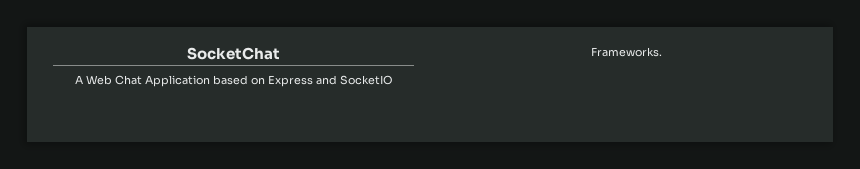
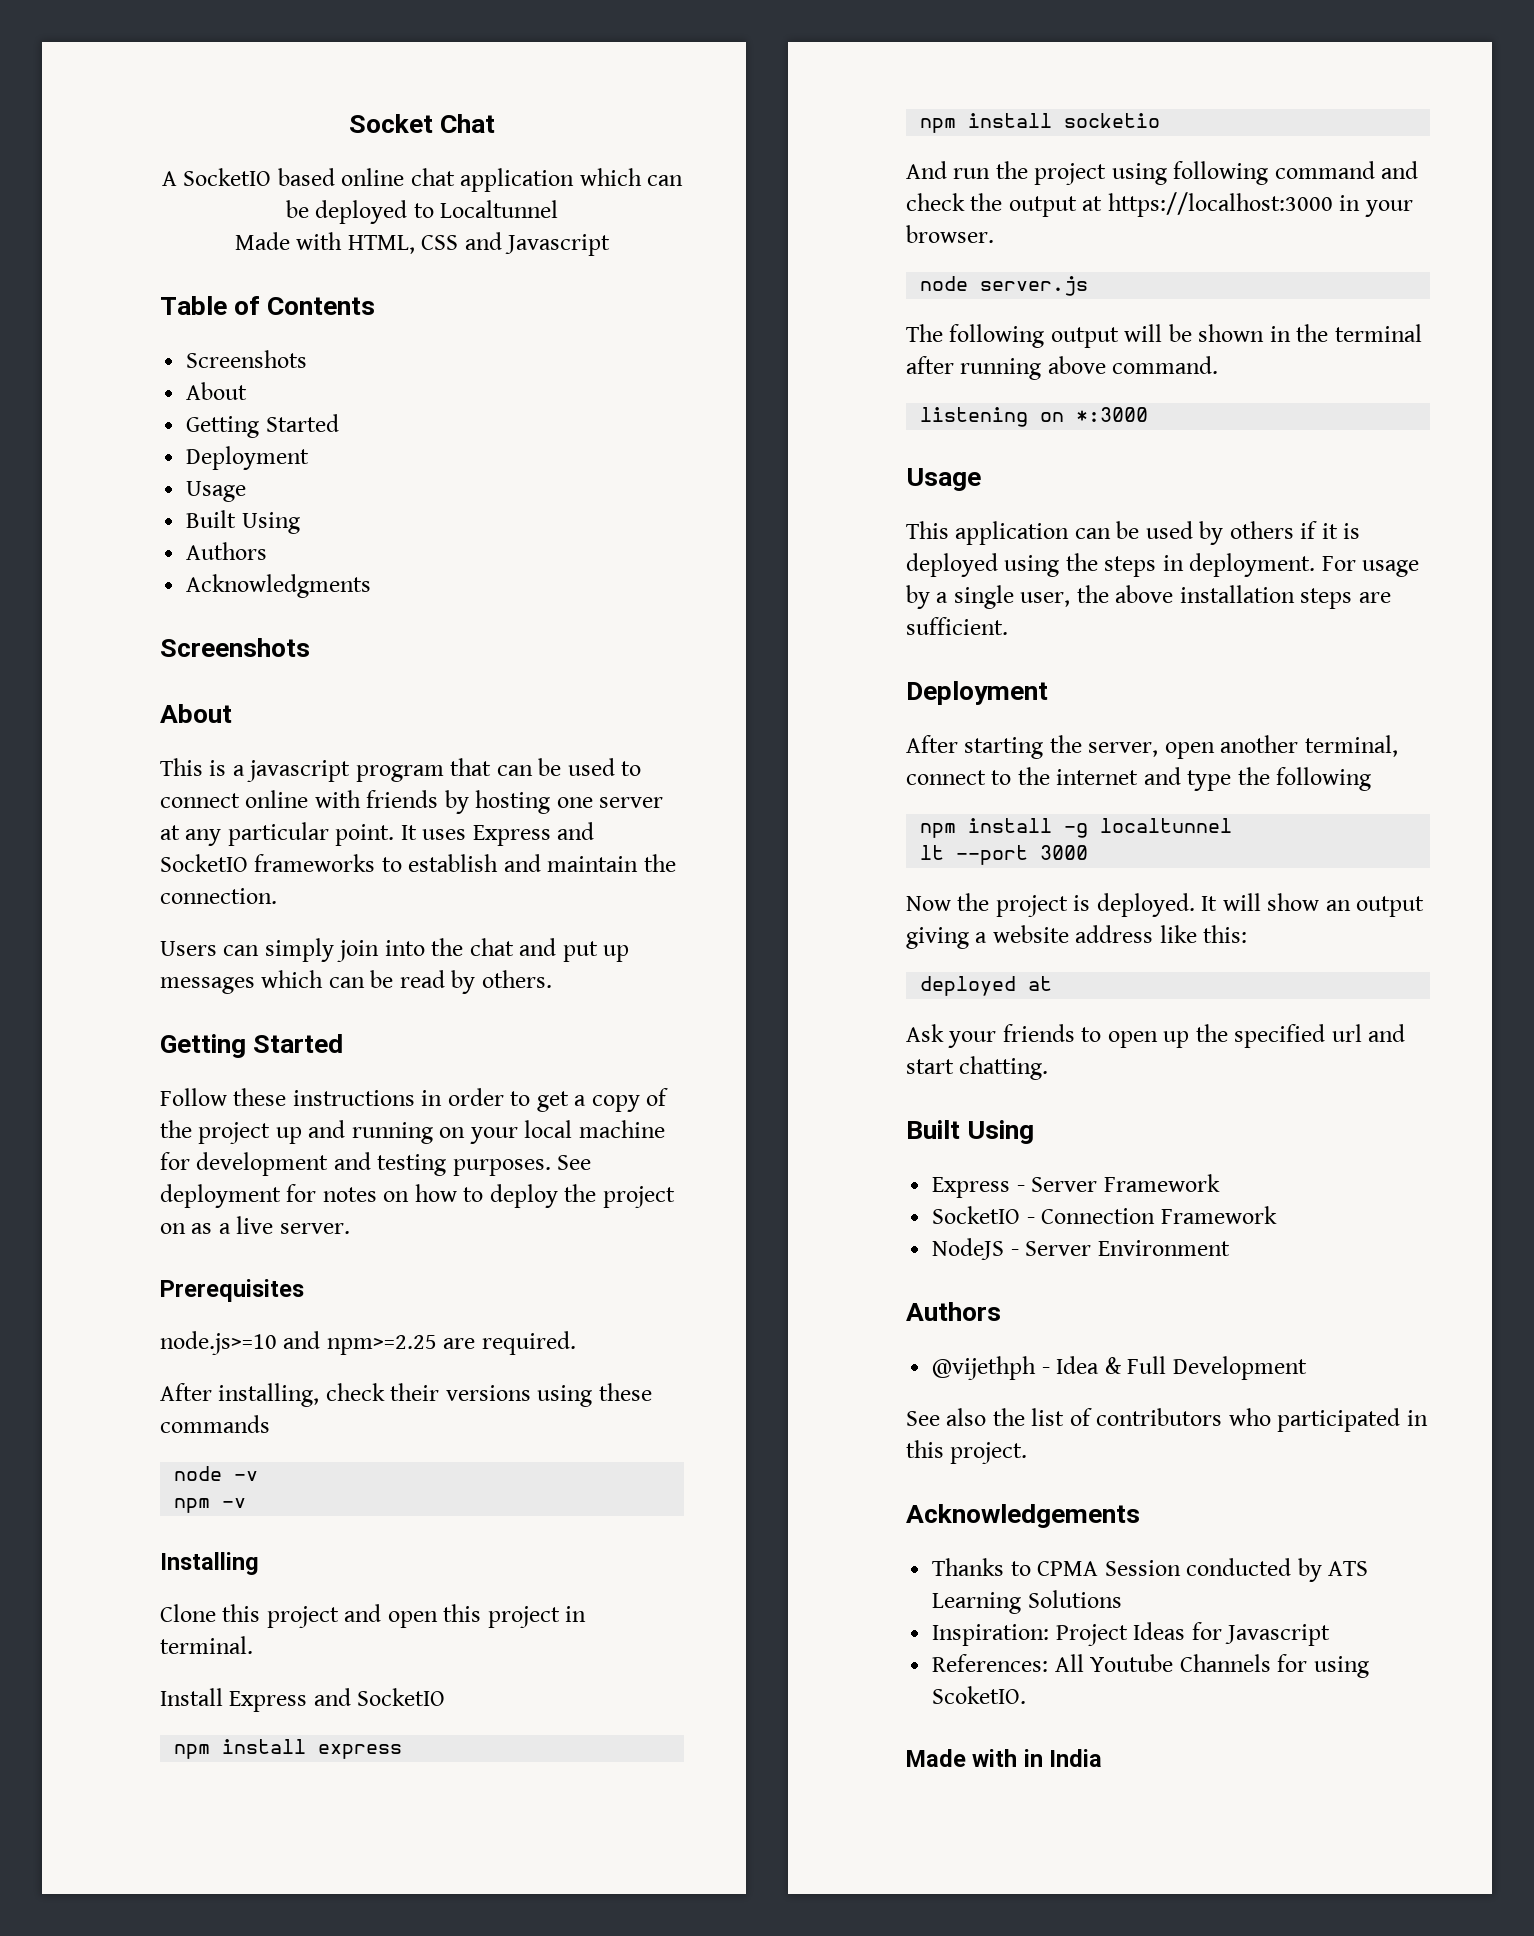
- SocketChat
+ Socket Chat
- A Web Chat Application based on Express and SocketIO Frameworks.
+ A SocketIO based online chat application which can be deployed to Localtunnel
+ Made with HTML, CSS and Javascript
+ Table of Contents
+ Screenshots
+ About
+ Getting Started
+ Deployment
+ Usage
+ Built Using
+ Authors
+ Acknowledgments
+ Screenshots
+ About
+ This is a javascript program that can be used to connect online with friends by hosting one server at any particular point. It uses Express and SocketIO frameworks to establish and maintain the connection.
+ Users can simply join into the chat and put up messages which can be read by others.
+ Getting Started
+ Follow these instructions in order to get a copy of the project up and running on your local machine for development and testing purposes. See deployment for notes on how to deploy the project on as a live server.
+ Prerequisites
+ node.js>=10 and npm>=2.25 are required.
+ After installing, check their versions using these commands
+ node -v
+ npm -v
+ Installing
+ Clone this project and open this project in terminal.
+ Install Express and SocketIO
+ npm install express
+ npm install socketio
+ And run the project using following command and check the output at https://localhost:3000 in your browser.
+ node server.js
+ The following output will be shown in the terminal after running above command.
+ listening on *:3000
+ Usage
+ This application can be used by others if it is deployed using the steps in deployment. For usage by a single user, the above installation steps are sufficient.
+ Deployment
+ After starting the server, open another terminal, connect to the internet and type the following
+ npm install -g localtunnel
+ lt --port 3000
+ Now the project is deployed. It will show an output giving a website address like this:
+ deployed at
+ Ask your friends to open up the specified url and start chatting.
+ Built Using
+ Express - Server Framework
+ SocketIO - Connection Framework
+ NodeJS - Server Environment
+ Authors
+ @vijethph - Idea & Full Development
+ See also the list of contributors who participated in this project.
+ Acknowledgements
+ Thanks to CPMA Session conducted by ATS Learning Solutions
+ Inspiration: Project Ideas for Javascript
+ References: All Youtube Channels for using ScoketIO.
+ Made with in India

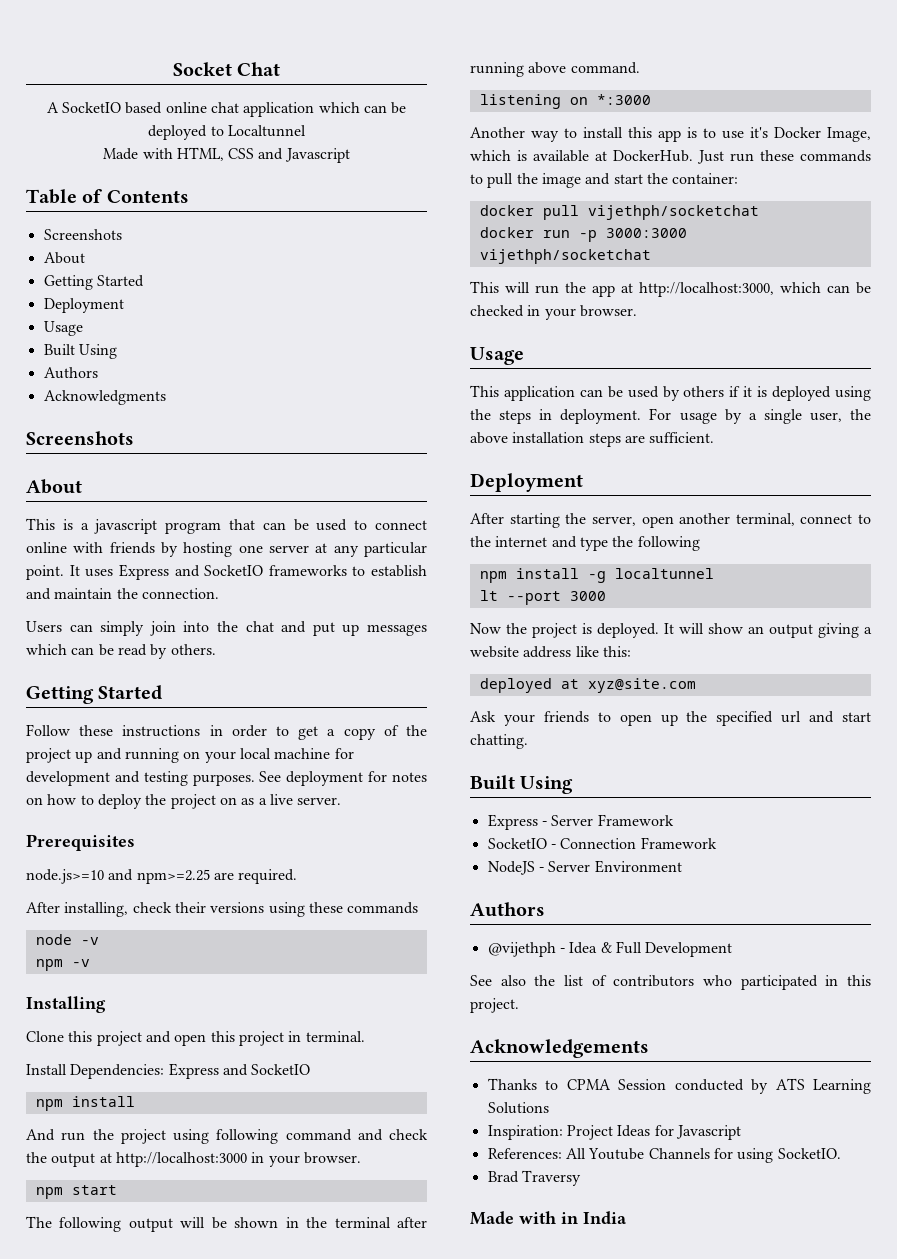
- Install Express and SocketIO
- npm install express
- npm install socketio
+ Install Dependencies: Express and SocketIO
+ npm install
- And run the project using following command and check the output at https://localhost:3000 in your browser.
- node server.js
+ And run the project using following command and check the output at http://localhost:3000 in your browser.
+ npm start
+ Another way to install this app is to use it's Docker Image, which is available at DockerHub. Just run these commands to pull the image and start the container:
+ docker pull vijethph/socketchat
+ docker run -p 3000:3000 vijethph/socketchat
+ This will run the app at http://localhost:3000, which can be checked in your browser.
- deployed at
+ deployed at xyz@site.com
- References: All Youtube Channels for using ScoketIO.
+ References: All Youtube Channels for using SocketIO.
+ Brad Traversy

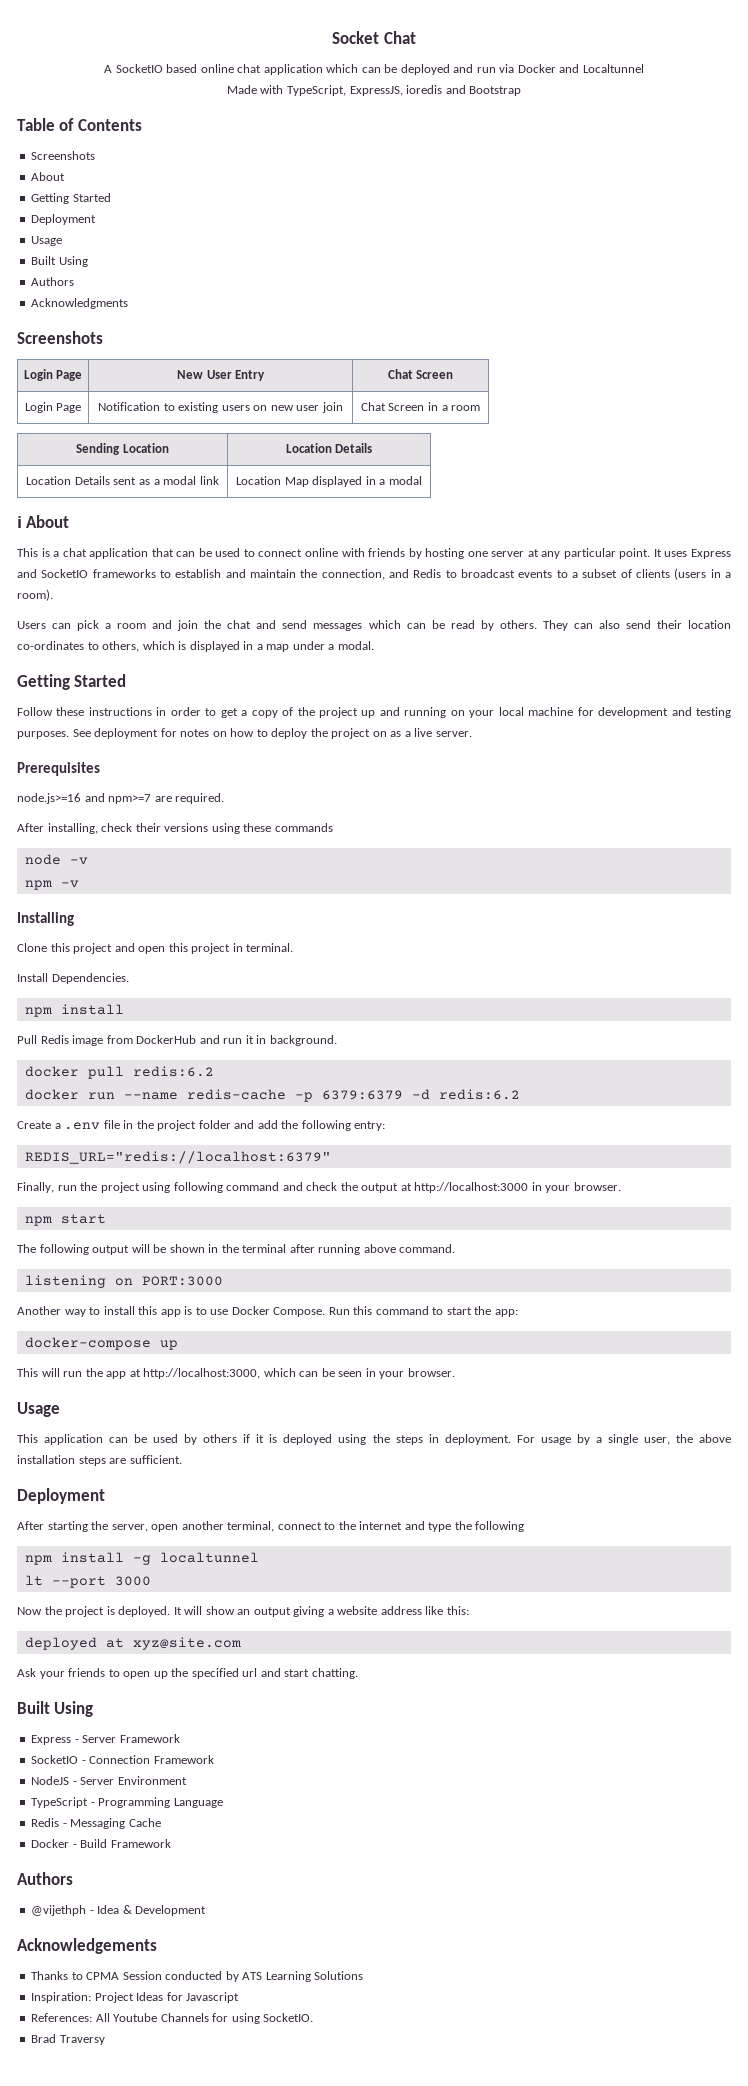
- A SocketIO based online chat application which can be deployed to Localtunnel
- Made with HTML, CSS and Javascript
+ A SocketIO based online chat application which can be deployed and run via Docker and Localtunnel
+ Made with TypeScript, ExpressJS, ioredis and Bootstrap
  Acknowledgments
  Screenshots
- About
+ Login Page | New User Entry | Chat Screen
+ Login Page | Notification to existing users on new user join | Chat Screen in a room
+ Sending Location | Location Details
+ Location Details sent as a modal link | Location Map displayed in a modal
+ ℹ About
- This is a javascript program that can be used to connect online with friends by hosting one server at any particular point.
+ This is a chat application that can be used to connect online with friends by hosting one server at any particular point.
- It uses Express and SocketIO frameworks to establish and maintain the connection.
- Users can simply join into the chat and put up messages which can be read by others.
+ It uses Express and SocketIO frameworks to establish and maintain the connection, and Redis to broadcast events to a subset of clients (users in a room).
+ Users can pick a room and join the chat and send messages which can be read by others. They can also send their location co-ordinates to others, which is displayed in a map under a modal.
- node.js>=10 and npm>=2.25 are required.
+ node.js>=16 and npm>=7 are required.
- Install Dependencies: Express and SocketIO
+ Install Dependencies.
  npm install
- And run the project using following command and check the output at http://localhost:3000 in your browser.
+ Pull Redis image from DockerHub and run it in background.
+ docker pull redis:6.2
+ docker run --name redis-cache -p 6379:6379 -d redis:6.2
+ Create a .env file in the project folder and add the following entry:
+ REDIS_URL="redis://localhost:6379"
+ Finally, run the project using following command and check the output at http://localhost:3000 in your browser.
- listening on *:3000
+ listening on PORT:3000
- Another way to install this app is to use it's Docker Image, which is available at DockerHub. Just run these commands to pull the image and start the container:
- docker pull vijethph/socketchat
- docker run -p 3000:3000 vijethph/socketchat
+ Another way to install this app is to use Docker Compose. Run this command to start the app:
+ docker-compose up
- This will run the app at http://localhost:3000, which can be checked in your browser.
+ This will run the app at http://localhost:3000, which can be seen in your browser.
+ TypeScript - Programming Language
+ Redis - Messaging Cache
+ Docker - Build Framework
- @vijethph - Idea & Full Development
+ @vijethph - Idea & Development
- See also the list of contributors who participated in this project.
- Made with in India

